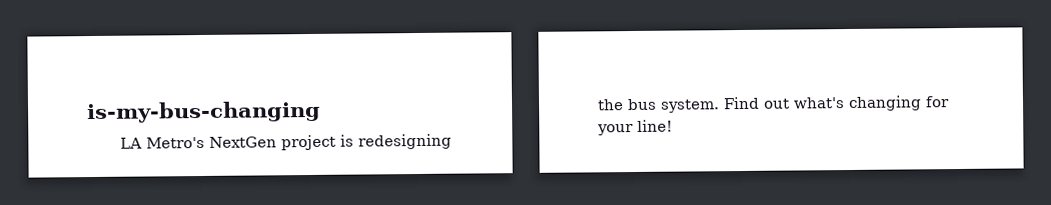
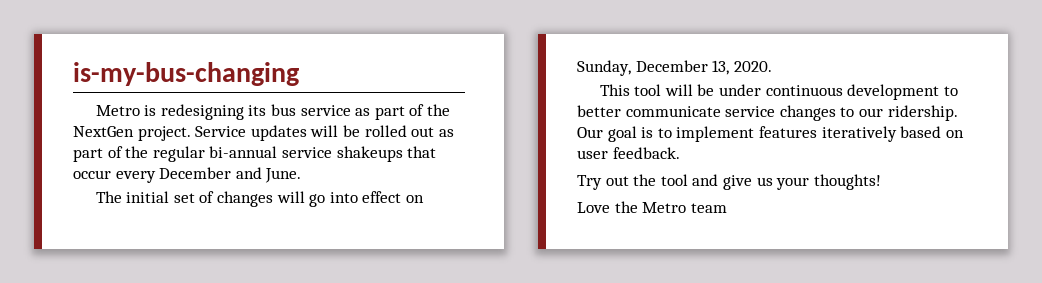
- LA Metro's NextGen project is redesigning the bus system. Find out what's changing for your line!
+ Metro is redesigning its bus service as part of the NextGen project. Service updates will be rolled out as part of the regular bi-annual service shakeups that occur every December and June.
+ The initial set of changes will go into effect on Sunday, December 13, 2020.
+ This tool will be under continuous development to better communicate service changes to our ridership. Our goal is to implement features iteratively based on user feedback.
+ Try out the tool and give us your thoughts!
+ Love the Metro team

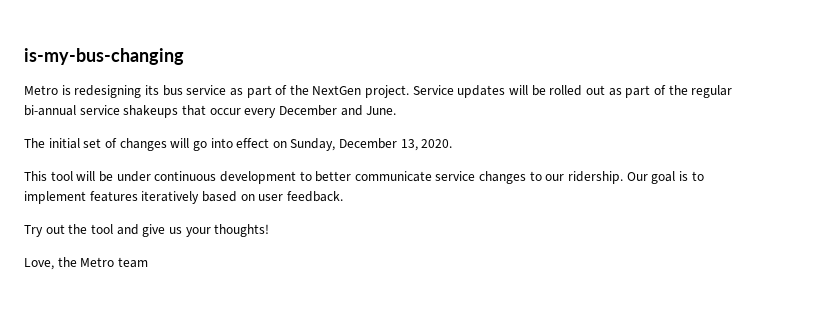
- Love the Metro team
+ Love, the Metro team

